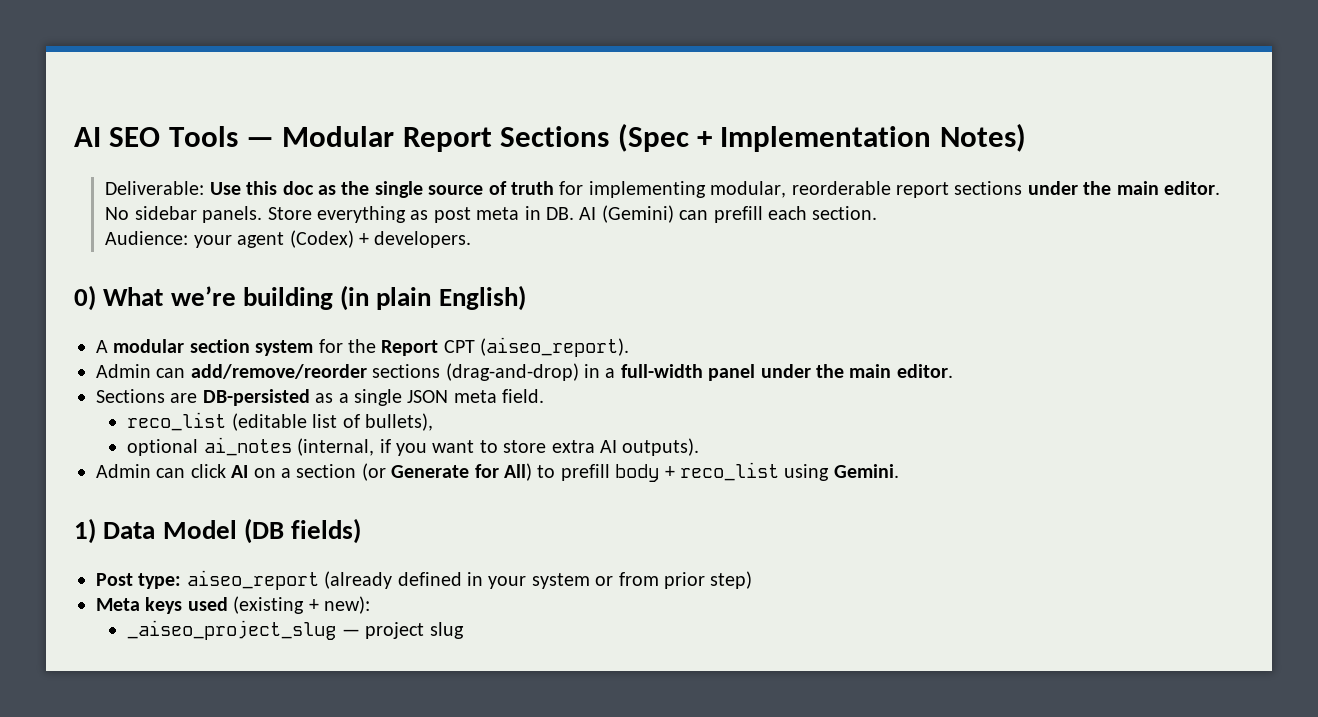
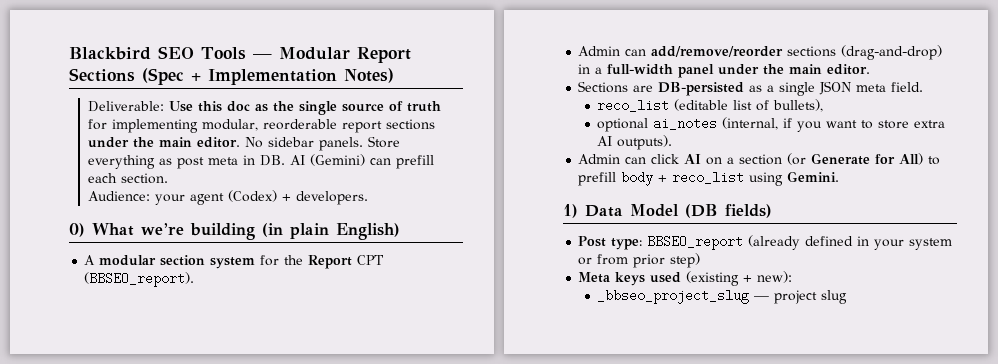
- AI SEO Tools — Modular Report Sections (Spec + Implementation Notes)
+ Blackbird SEO Tools — Modular Report Sections (Spec + Implementation Notes)
- A modular section system for the Report CPT (aiseo_report).
+ A modular section system for the Report CPT (BBSEO_report).
- Post type: aiseo_report (already defined in your system or from prior step)
+ Post type: BBSEO_report (already defined in your system or from prior step)
- _aiseo_project_slug — project slug
+ _bbseo_project_slug — project slug

